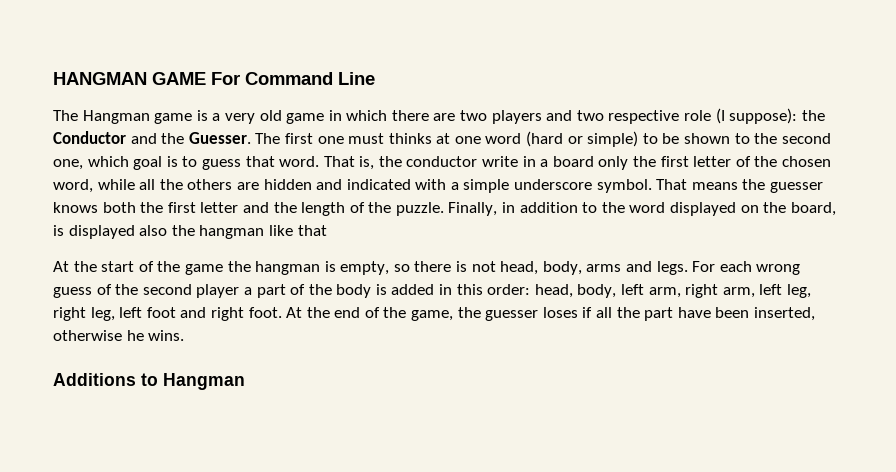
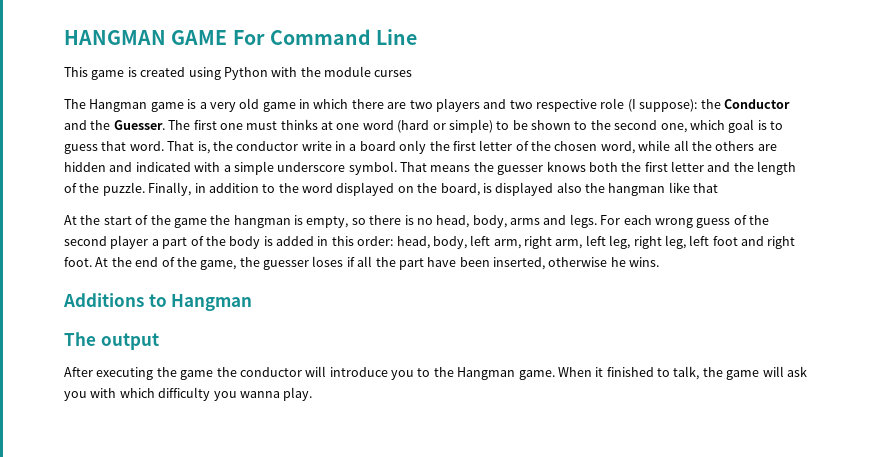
+ This game is created using Python with the module curses
- At the start of the game the hangman is empty, so there is not head, body, arms and legs.
+ At the start of the game the hangman is empty, so there is no head, body, arms and legs.
+ The output
+ After executing the game the conductor will introduce you to the Hangman game. When it finished to talk, the game will ask you with which difficulty you wanna play.

